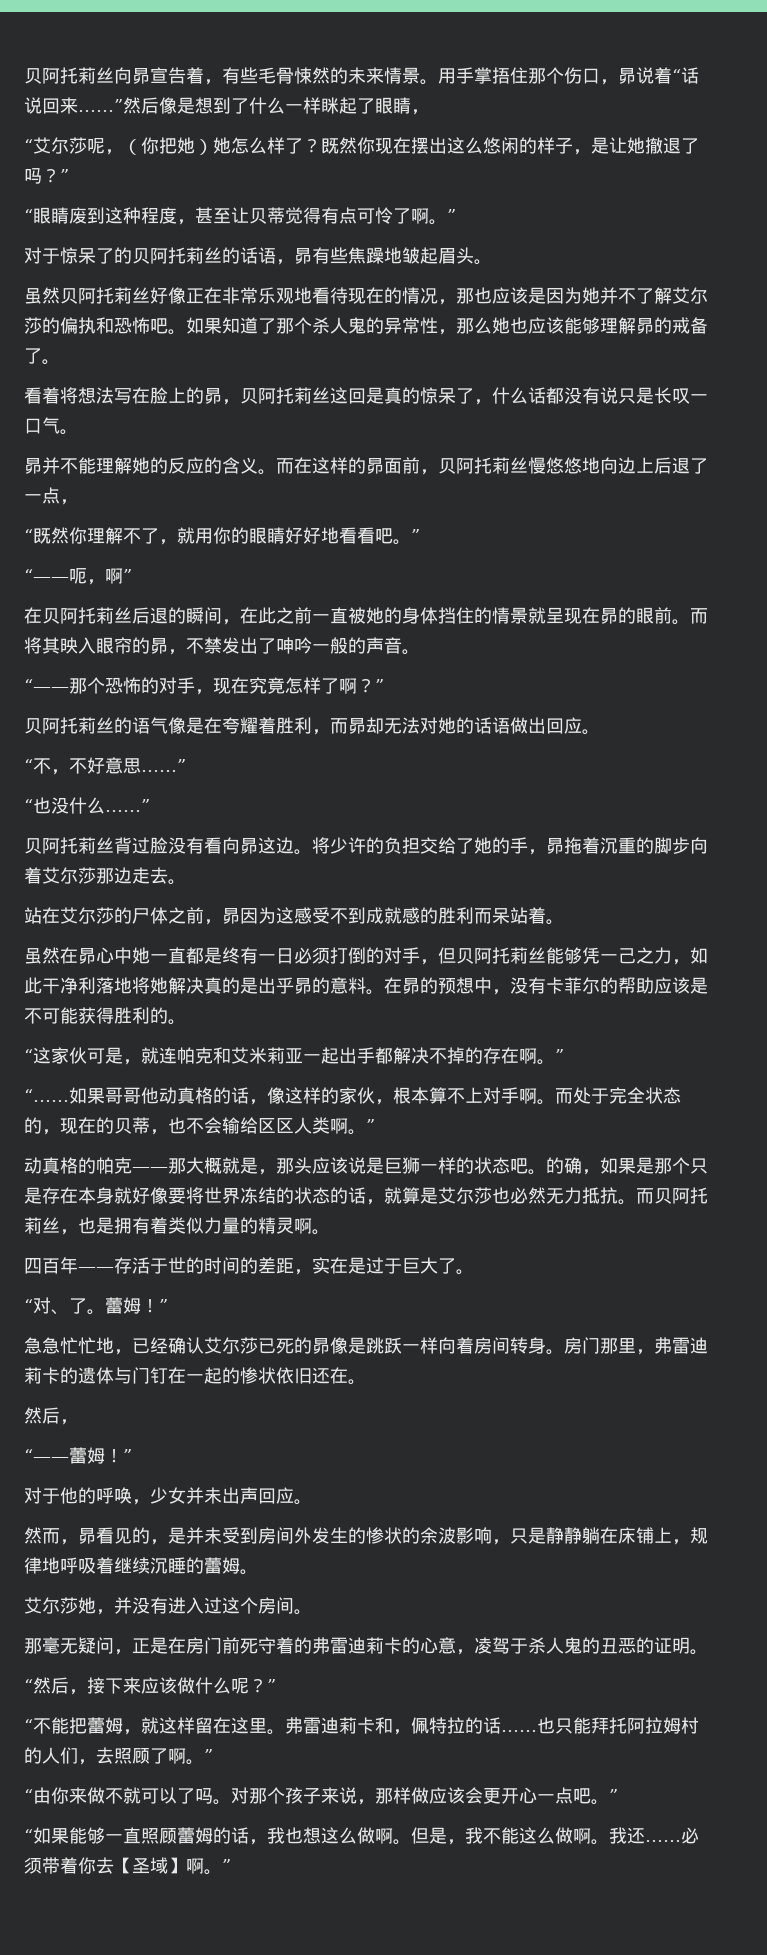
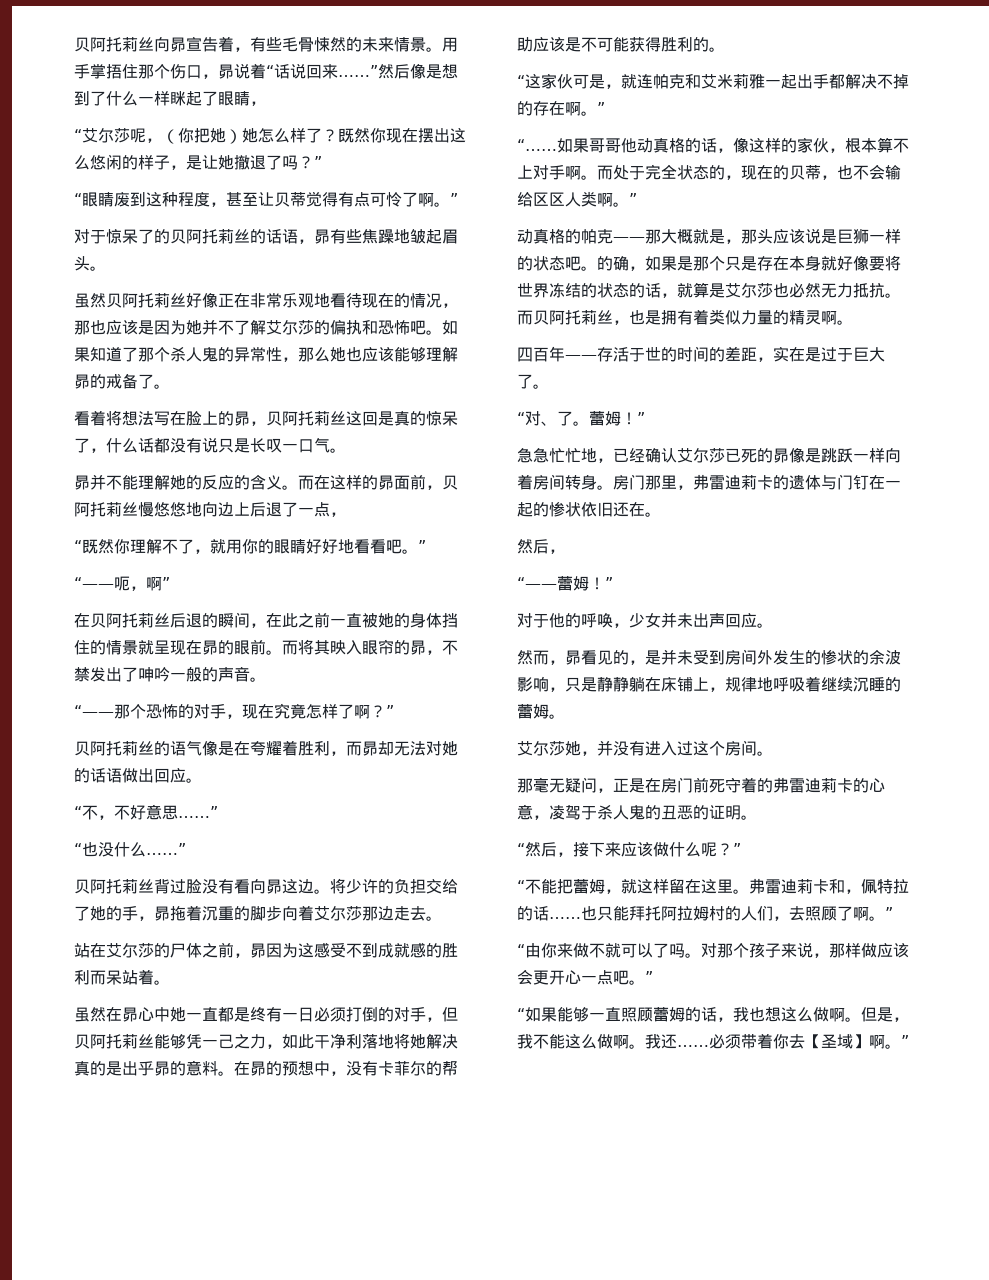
- “这家伙可是，就连帕克和艾米莉亚一起出手都解决不掉的存在啊。”
+ “这家伙可是，就连帕克和艾米莉雅一起出手都解决不掉的存在啊。”

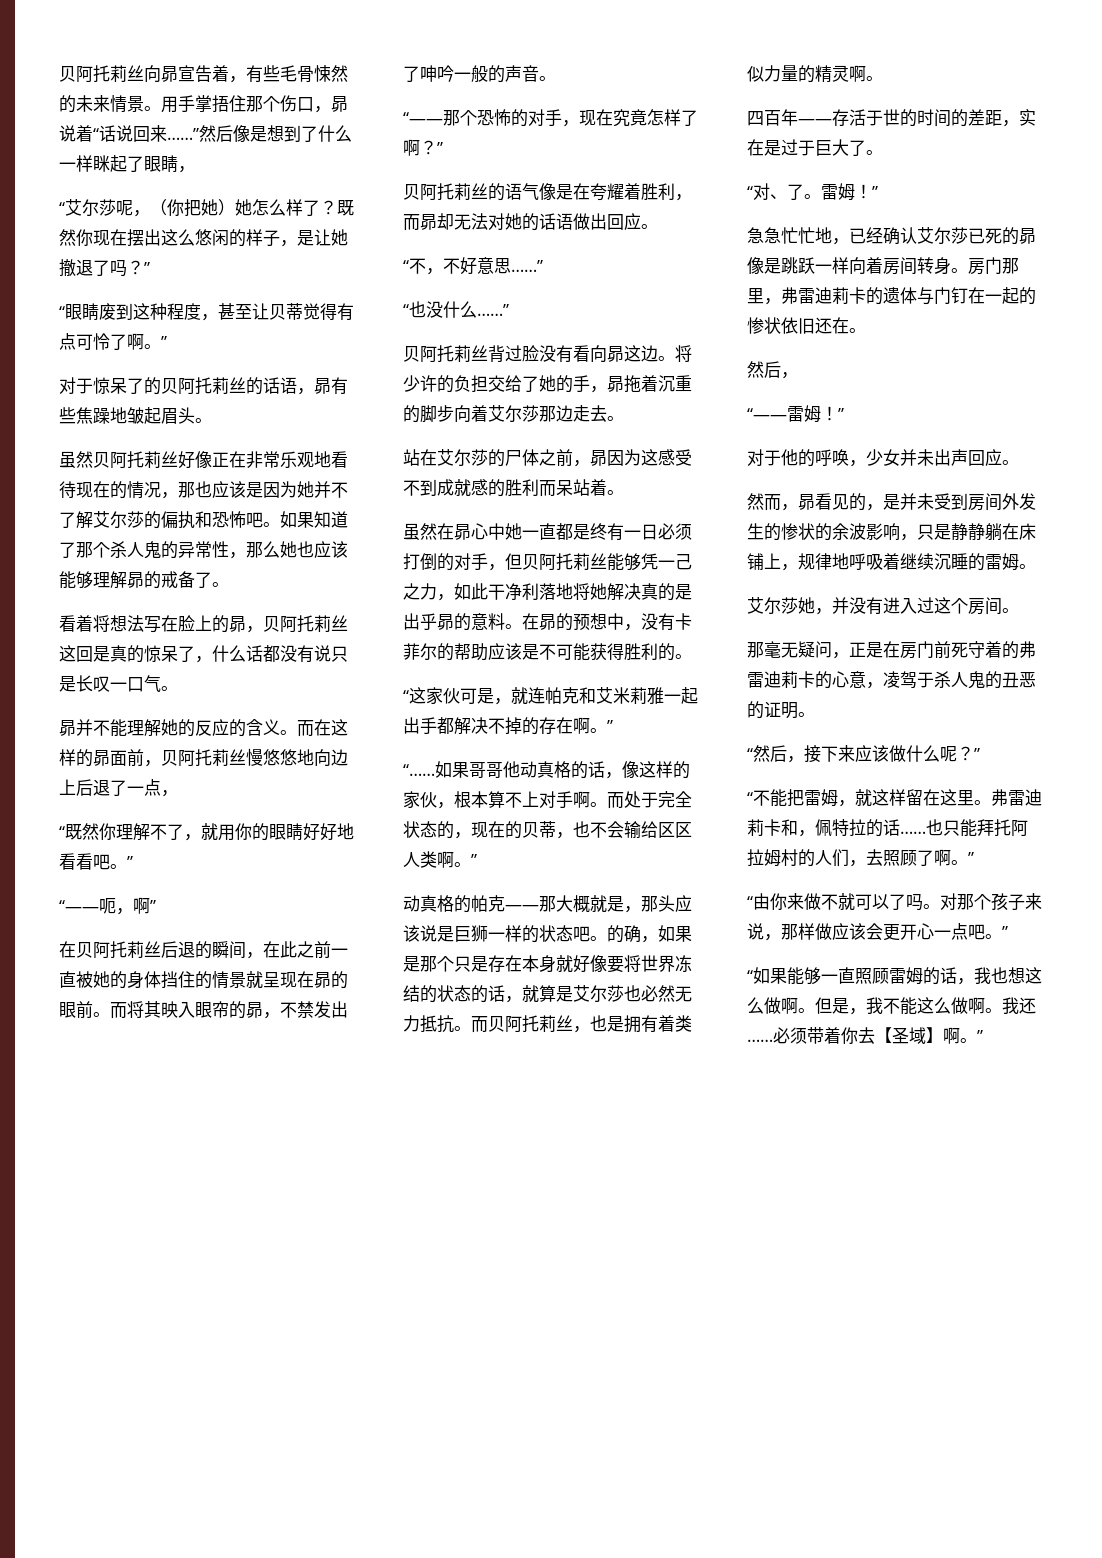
- “对、了。蕾姆！”
+ “对、了。雷姆！”
- “——蕾姆！”
+ “——雷姆！”
- 然而，昴看见的，是并未受到房间外发生的惨状的余波影响，只是静静躺在床铺上，规律地呼吸着继续沉睡的蕾姆。
+ 然而，昴看见的，是并未受到房间外发生的惨状的余波影响，只是静静躺在床铺上，规律地呼吸着继续沉睡的雷姆。
- “不能把蕾姆，就这样留在这里。
+ “不能把雷姆，就这样留在这里。
- “如果能够一直照顾蕾姆的话，我也想这么做啊。
+ “如果能够一直照顾雷姆的话，我也想这么做啊。

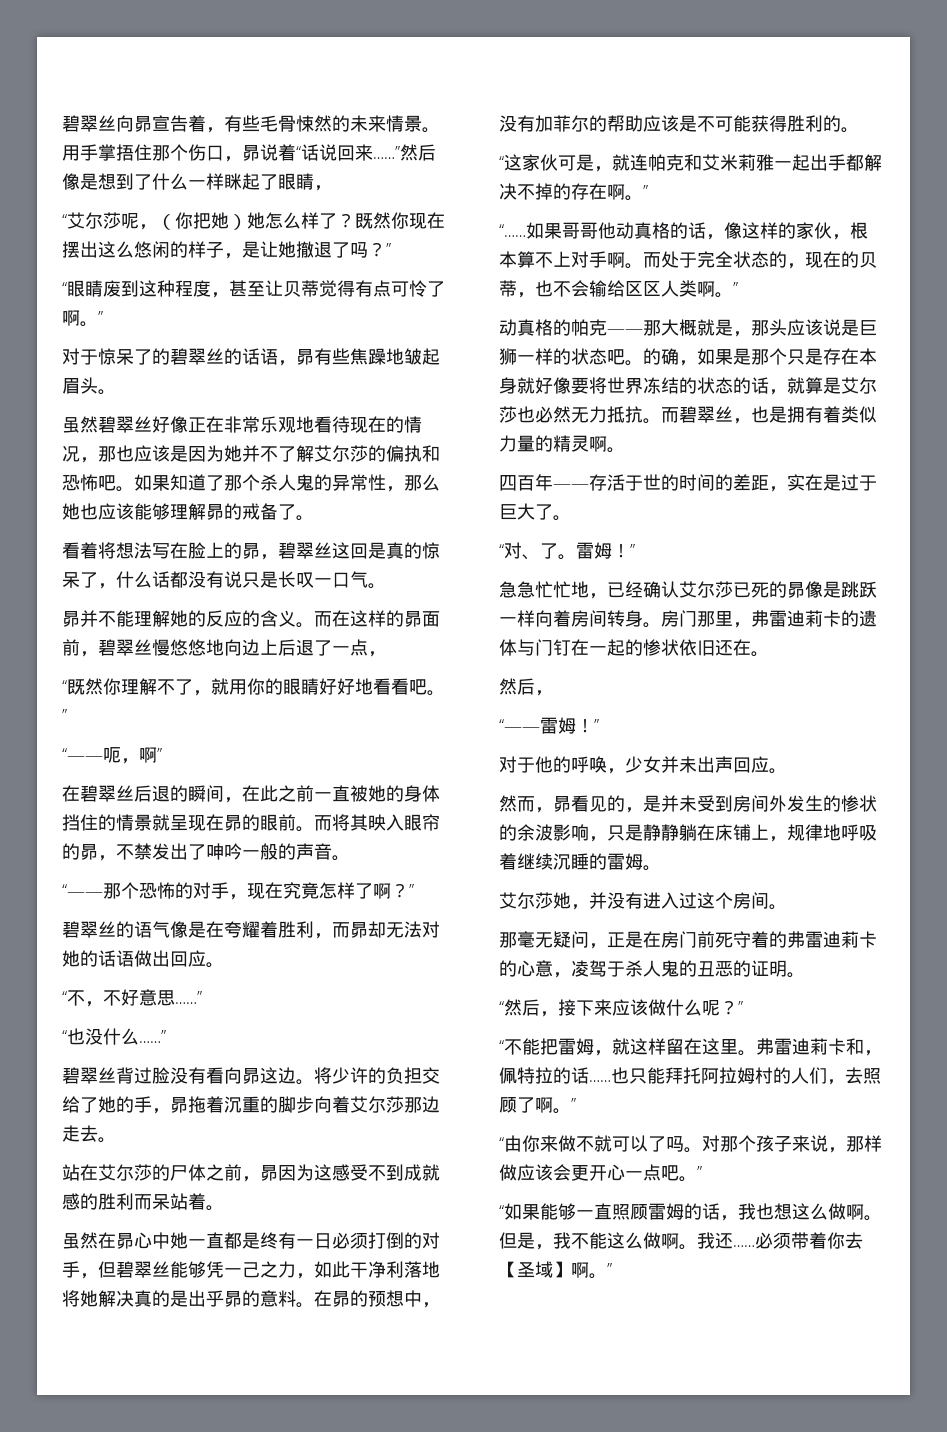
- 贝阿托莉丝向昴宣告着，有些毛骨悚然的未来情景。
+ 碧翠丝向昴宣告着，有些毛骨悚然的未来情景。
- 对于惊呆了的贝阿托莉丝的话语，昴有些焦躁地皱起眉头。
+ 对于惊呆了的碧翠丝的话语，昴有些焦躁地皱起眉头。
- 虽然贝阿托莉丝好像正在非常乐观地看待现在的情况，那也应该是因为她并不了解艾尔莎的偏执和恐怖吧。
+ 虽然碧翠丝好像正在非常乐观地看待现在的情况，那也应该是因为她并不了解艾尔莎的偏执和恐怖吧。
- 看着将想法写在脸上的昴，贝阿托莉丝这回是真的惊呆了，什么话都没有说只是长叹一口气。
+ 看着将想法写在脸上的昴，碧翠丝这回是真的惊呆了，什么话都没有说只是长叹一口气。
- 而在这样的昴面前，贝阿托莉丝慢悠悠地向边上后退了一点，
+ 而在这样的昴面前，碧翠丝慢悠悠地向边上后退了一点，
- 在贝阿托莉丝后退的瞬间，在此之前一直被她的身体挡住的情景就呈现在昴的眼前。
+ 在碧翠丝后退的瞬间，在此之前一直被她的身体挡住的情景就呈现在昴的眼前。
- 贝阿托莉丝的语气像是在夸耀着胜利，而昴却无法对她的话语做出回应。
+ 碧翠丝的语气像是在夸耀着胜利，而昴却无法对她的话语做出回应。
- 贝阿托莉丝背过脸没有看向昴这边。
+ 碧翠丝背过脸没有看向昴这边。
- 虽然在昴心中她一直都是终有一日必须打倒的对手，但贝阿托莉丝能够凭一己之力，如此干净利落地将她解决真的是出乎昴的意料。
+ 虽然在昴心中她一直都是终有一日必须打倒的对手，但碧翠丝能够凭一己之力，如此干净利落地将她解决真的是出乎昴的意料。
- 在昴的预想中，没有卡菲尔的帮助应该是不可能获得胜利的。
+ 在昴的预想中，没有加菲尔的帮助应该是不可能获得胜利的。
- 而贝阿托莉丝，也是拥有着类似力量的精灵啊。
+ 而碧翠丝，也是拥有着类似力量的精灵啊。

